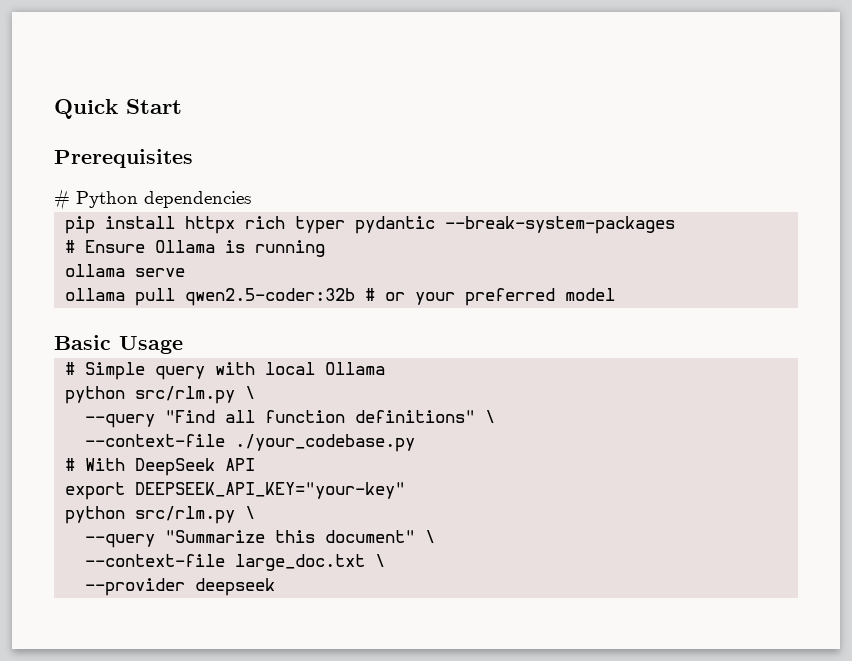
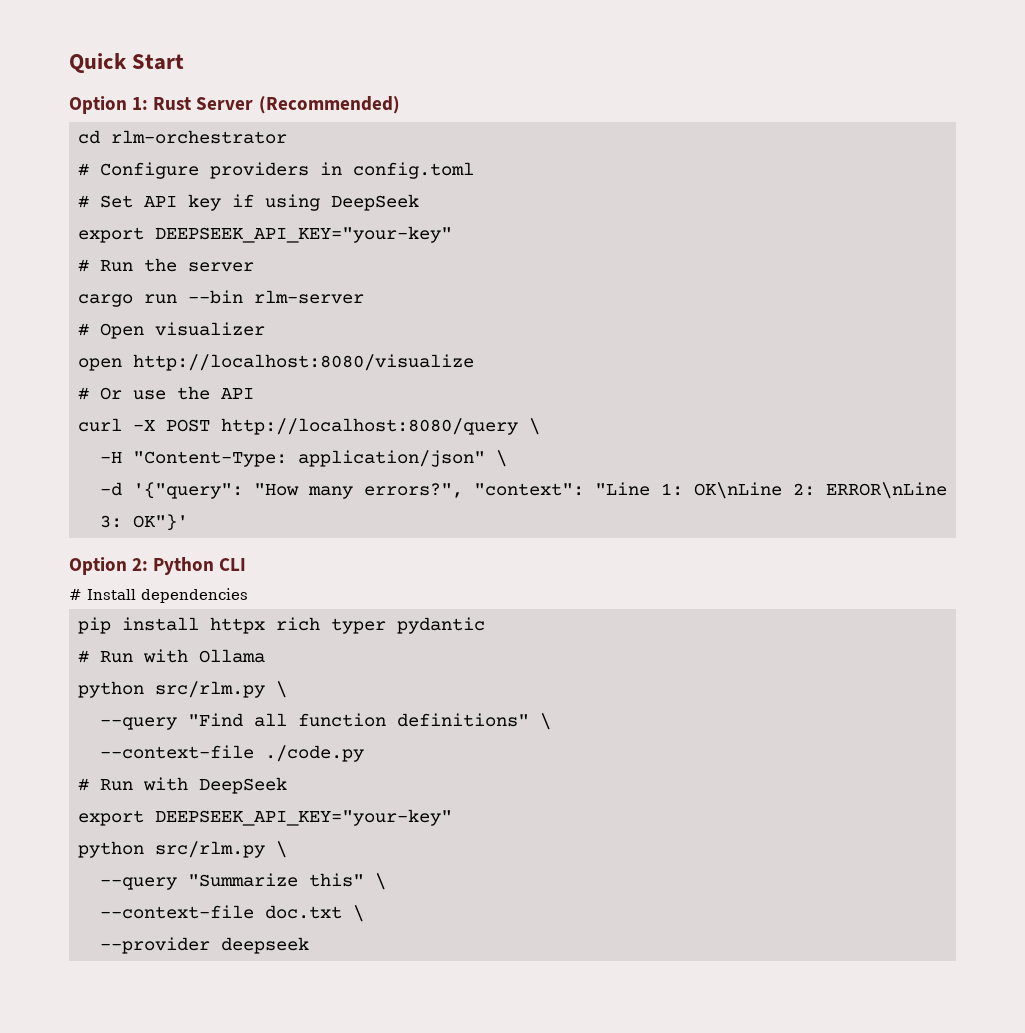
- Prerequisites
- # Python dependencies
+ Option 1: Rust Server (Recommended)
+ cd rlm-orchestrator
+ # Configure providers in config.toml
+ # Set API key if using DeepSeek
+ export DEEPSEEK_API_KEY="your-key"
+ # Run the server
+ cargo run --bin rlm-server
+ # Open visualizer
+ open http://localhost:8080/visualize
+ # Or use the API
+ curl -X POST http://localhost:8080/query \
+ -H "Content-Type: application/json" \
+ -d '{"query": "How many errors?", "context": "Line 1: OK\nLine 2: ERROR\nLine 3: OK"}'
+ Option 2: Python CLI
+ # Install dependencies
- pip install httpx rich typer pydantic --break-system-packages
- # Ensure Ollama is running
- ollama serve
- ollama pull qwen2.5-coder:32b # or your preferred model
- Basic Usage
- # Simple query with local Ollama
+ pip install httpx rich typer pydantic
+ # Run with Ollama
- --context-file ./your_codebase.py
- # With DeepSeek API
+ --context-file ./code.py
+ # Run with DeepSeek
- --query "Summarize this document" \
- --context-file large_doc.txt \
+ --query "Summarize this" \
+ --context-file doc.txt \

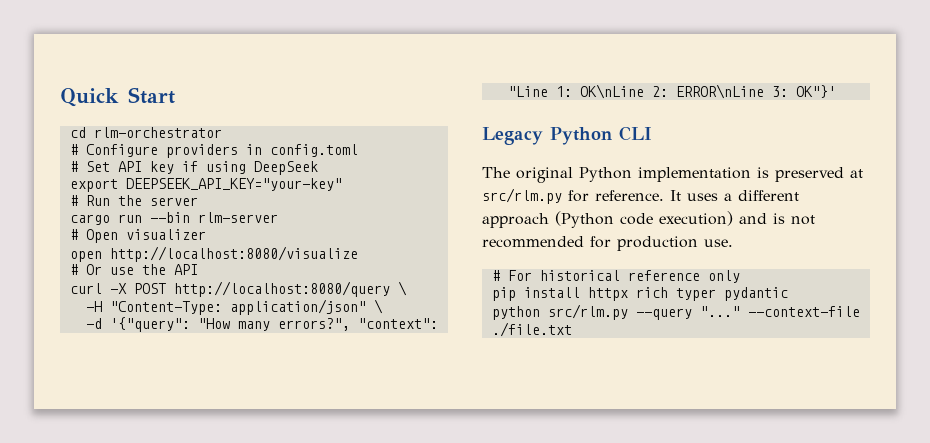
- Option 1: Rust Server (Recommended)
- Option 2: Python CLI
+ Legacy Python CLI
- # Install dependencies
+ The original Python implementation is preserved at src/rlm.py for reference. It uses a different approach (Python code execution) and is not recommended for production use.
+ # For historical reference only
- # Run with Ollama
- python src/rlm.py \
- --query "Find all function definitions" \
- --context-file ./code.py
- # Run with DeepSeek
- export DEEPSEEK_API_KEY="your-key"
- python src/rlm.py \
- --query "Summarize this" \
- --context-file doc.txt \
- --provider deepseek
+ python src/rlm.py --query "..." --context-file ./file.txt

